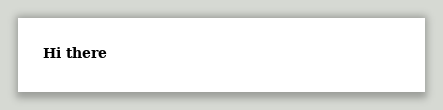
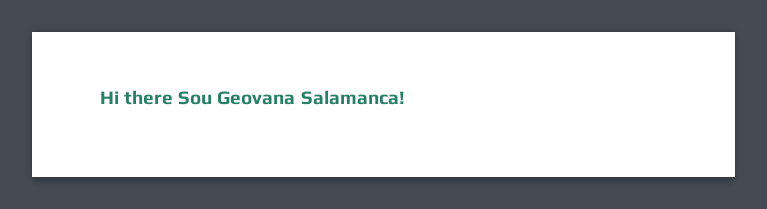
- Hi there
+ Hi there Sou Geovana Salamanca!

